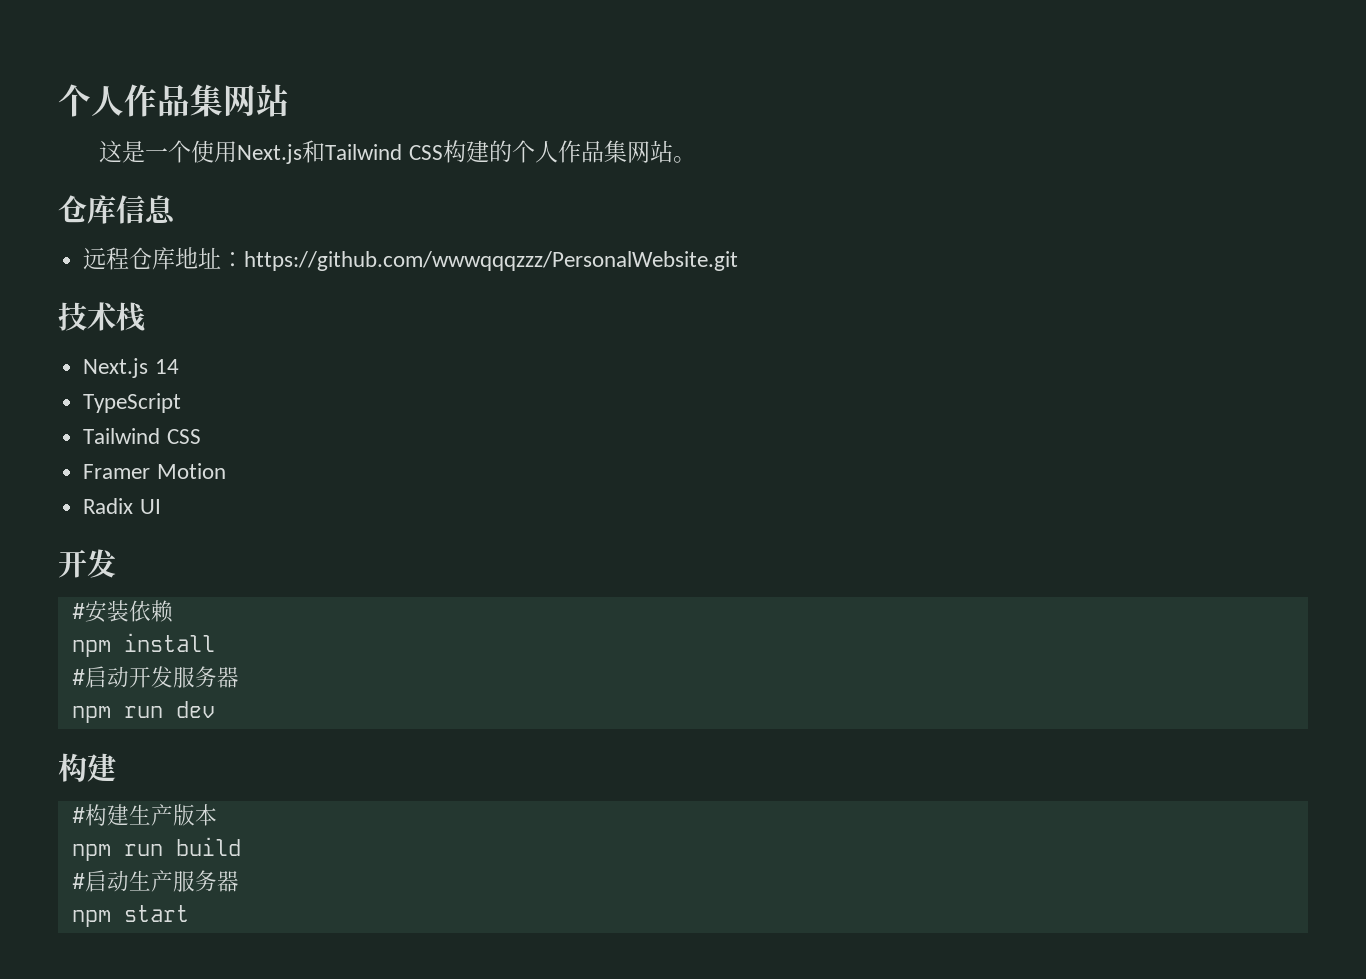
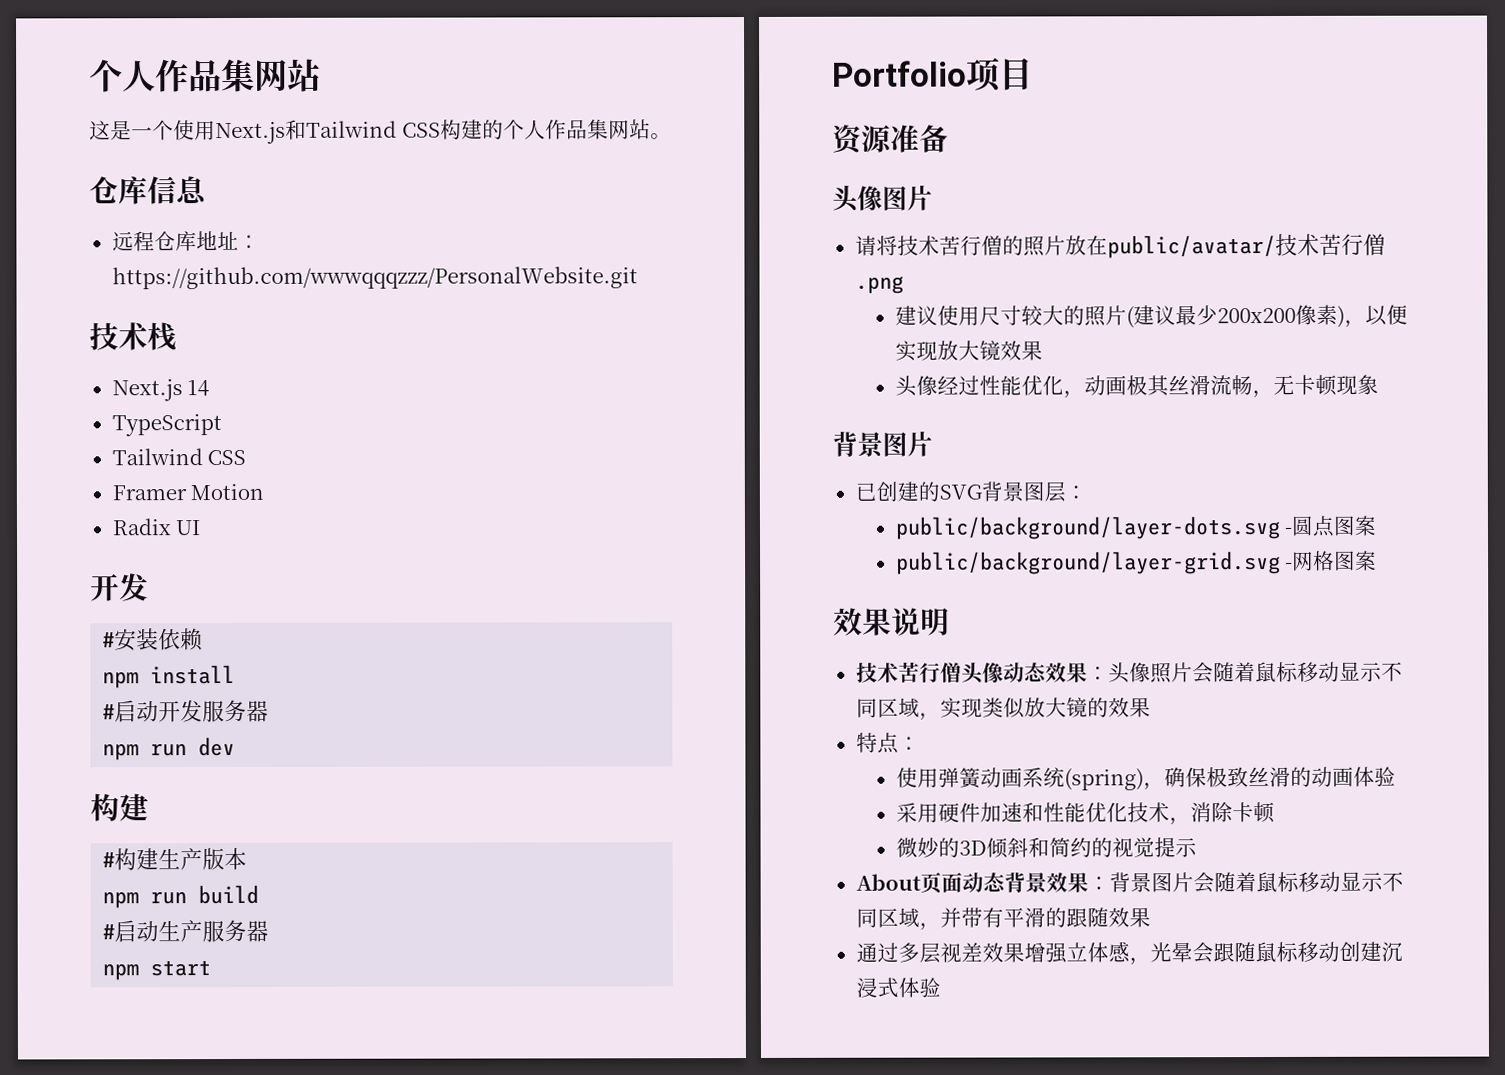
+ Portfolio项目
+ 资源准备
+ 头像图片
+ 请将技术苦行僧的照片放在public/avatar/技术苦行僧.png
+ 建议使用尺寸较大的照片(建议最少200x200像素)，以便实现放大镜效果
+ 头像经过性能优化，动画极其丝滑流畅，无卡顿现象
+ 背景图片
+ 已创建的SVG背景图层：
+ public/background/layer-dots.svg -圆点图案
+ public/background/layer-grid.svg -网格图案
+ 效果说明
+ 技术苦行僧头像动态效果：头像照片会随着鼠标移动显示不同区域，实现类似放大镜的效果
+ 特点：
+ 使用弹簧动画系统(spring)，确保极致丝滑的动画体验
+ 采用硬件加速和性能优化技术，消除卡顿
+ 微妙的3D倾斜和简约的视觉提示
+ About页面动态背景效果：背景图片会随着鼠标移动显示不同区域，并带有平滑的跟随效果
+ 通过多层视差效果增强立体感，光晕会跟随鼠标移动创建沉浸式体验

